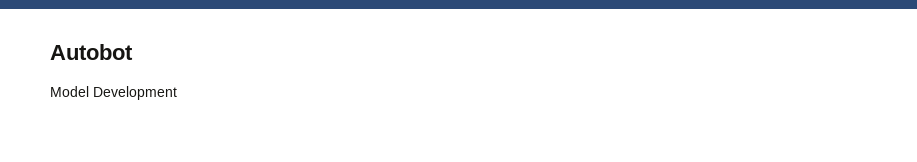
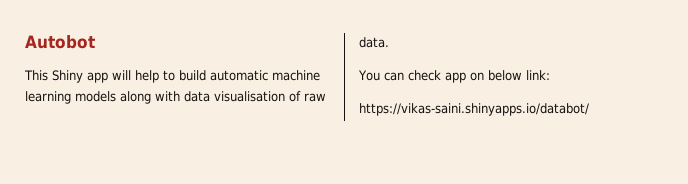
- Model Development
+ This Shiny app will help to build automatic machine learning models along with data visualisation of raw data.
+ You can check app on below link:
+ https://vikas-saini.shinyapps.io/databot/

